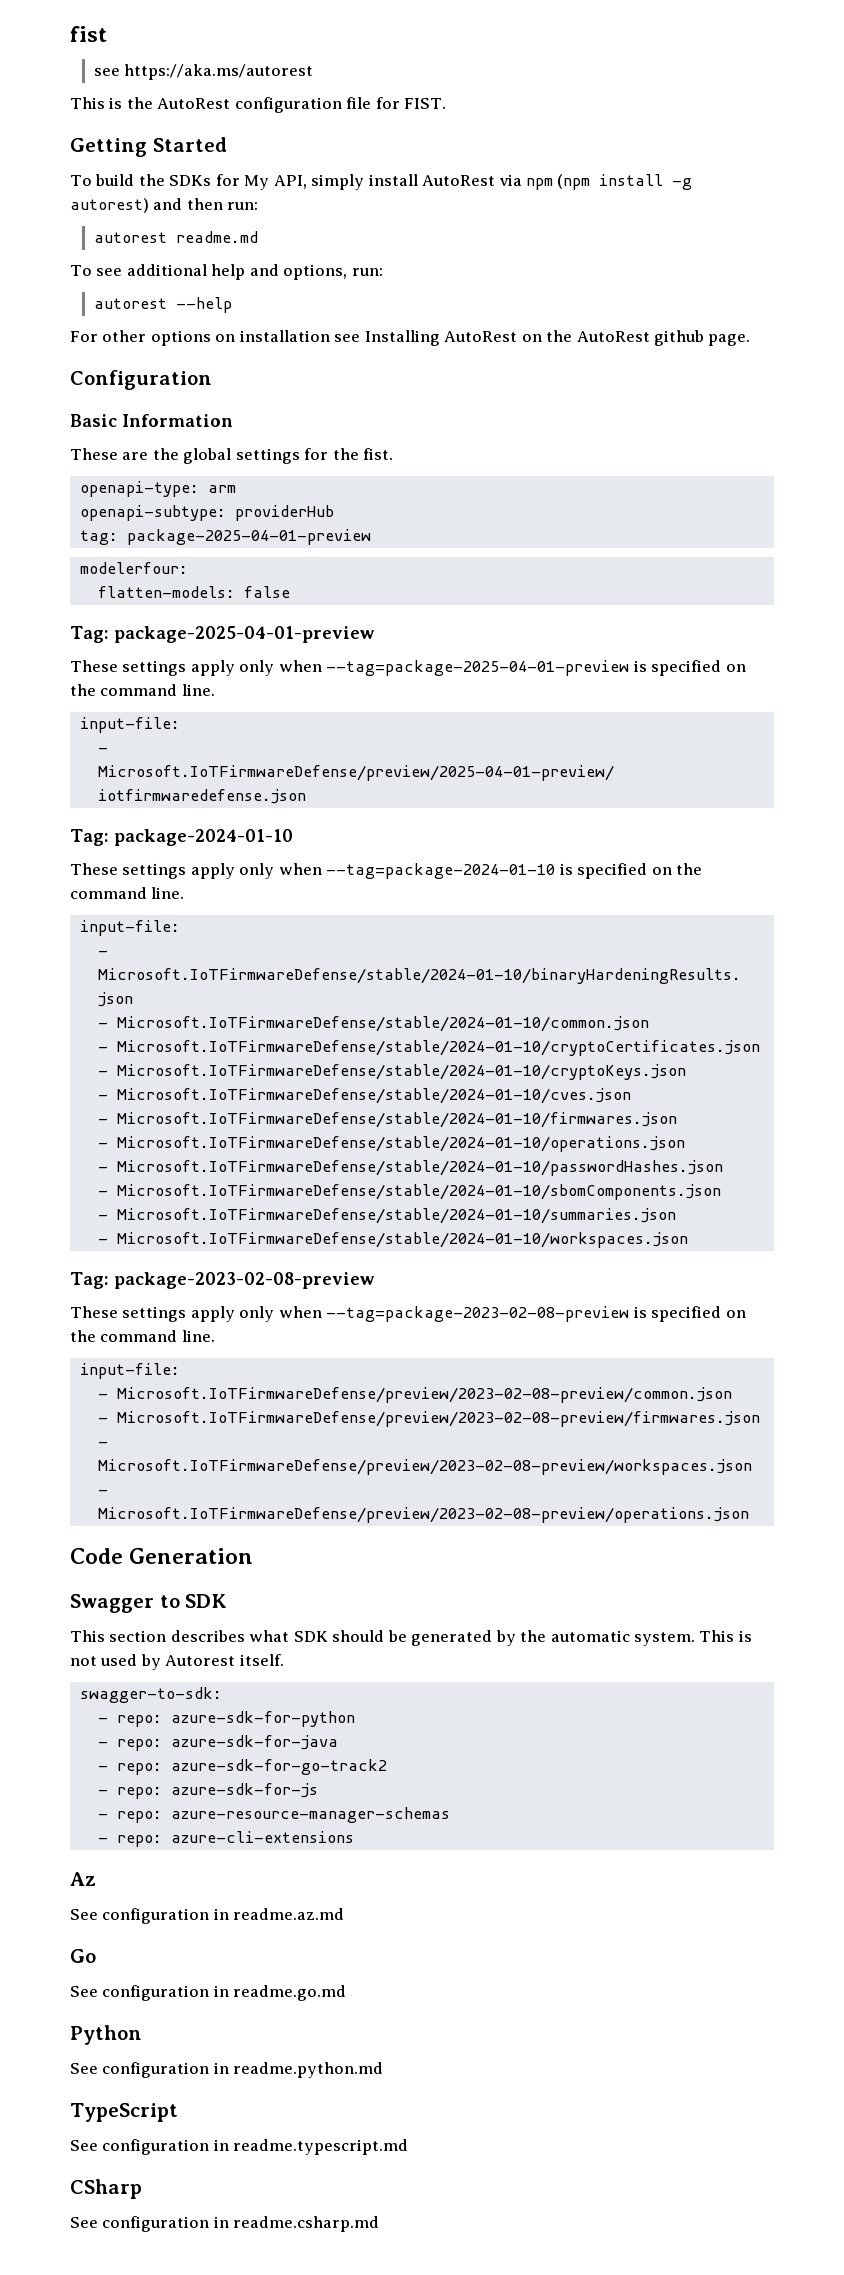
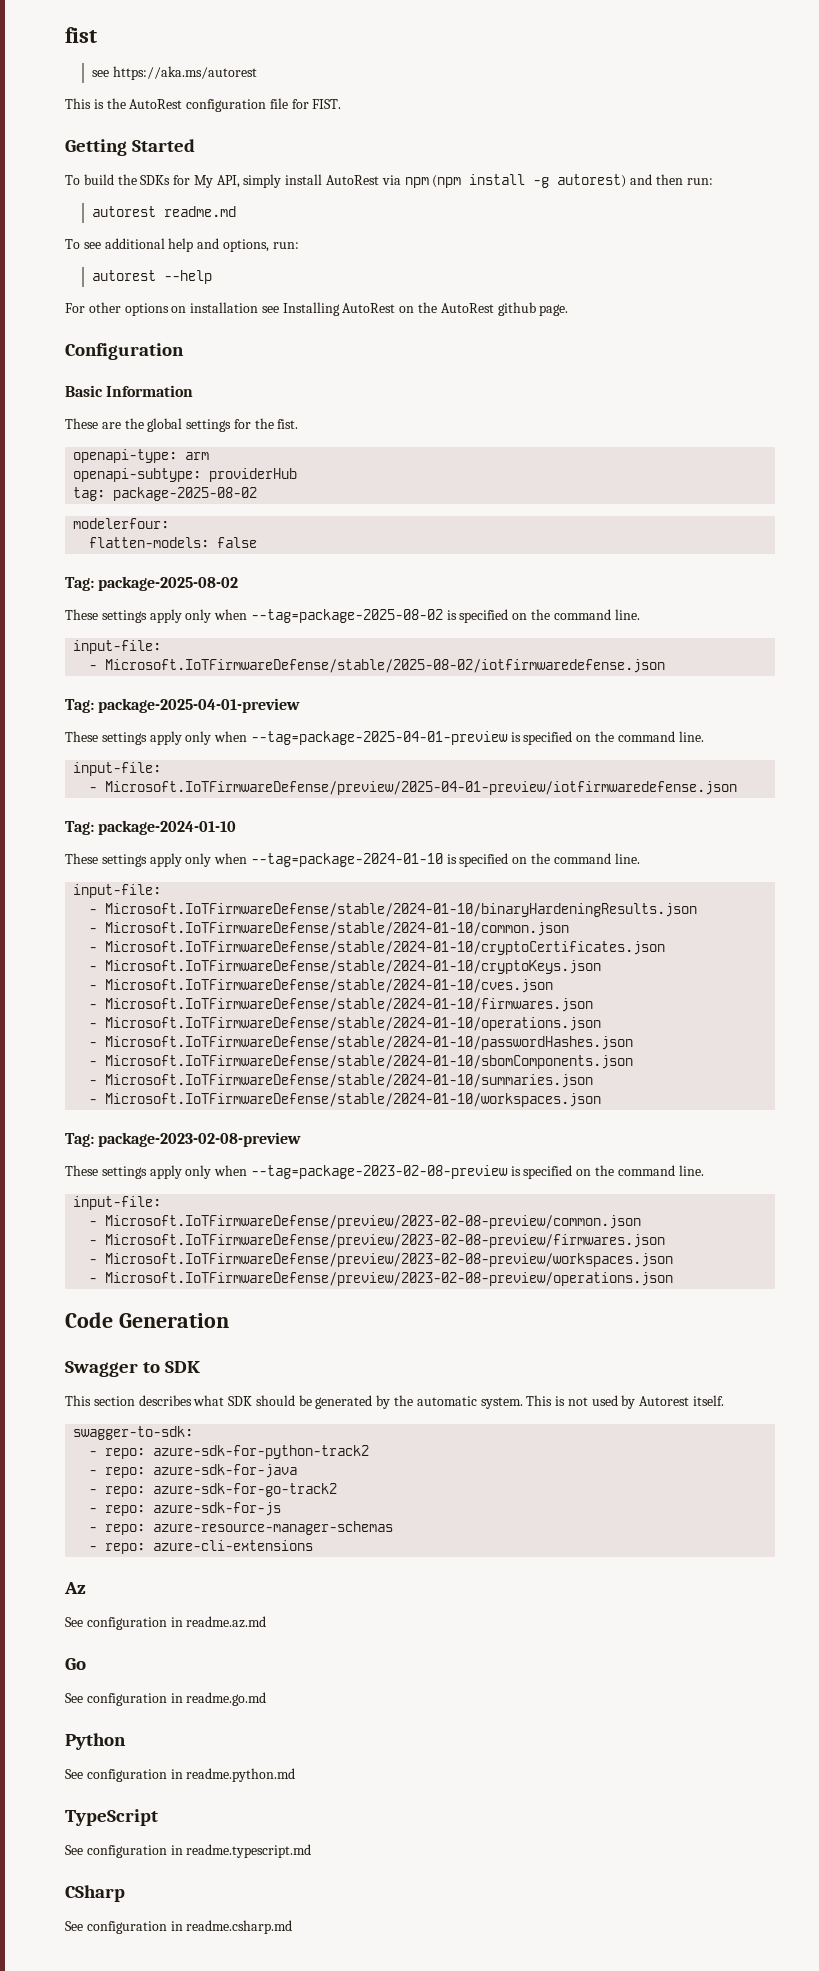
- tag: package-2025-04-01-preview
+ tag: package-2025-08-02
+ Tag: package-2025-08-02
+ These settings apply only when --tag=package-2025-08-02 is specified on the command line.
+ input-file:
+ - Microsoft.IoTFirmwareDefense/stable/2025-08-02/iotfirmwaredefense.json
- - repo: azure-sdk-for-python
+ - repo: azure-sdk-for-python-track2

